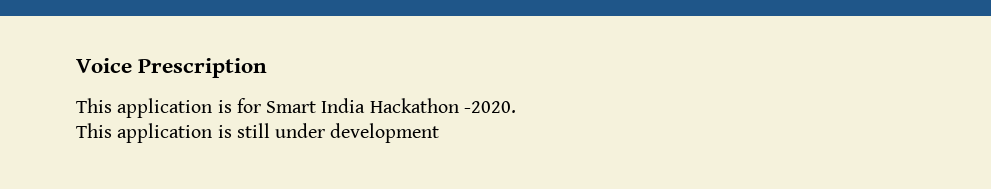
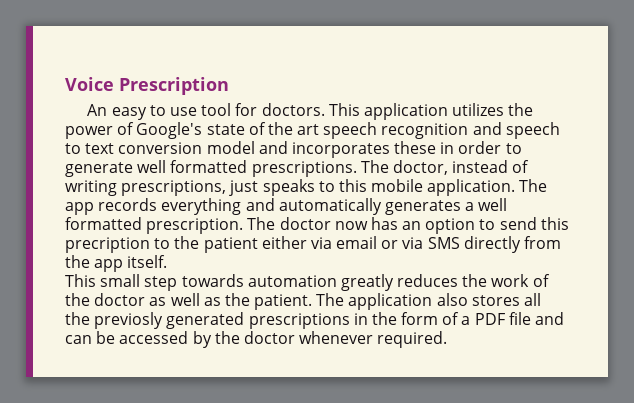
- This application is for Smart India Hackathon -2020.
- This application is still under development
+ An easy to use tool for doctors. This application utilizes the power of Google's state of the art speech recognition and speech to text conversion model and incorporates these in order to generate well formatted prescriptions. The doctor, instead of writing prescriptions, just speaks to this mobile application. The app records everything and automatically generates a well formatted prescription. The doctor now has an option to send this precription to the patient either via email or via SMS directly from the app itself.
+ This small step towards automation greatly reduces the work of the doctor as well as the patient. The application also stores all the previosly generated prescriptions in the form of a PDF file and can be accessed by the doctor whenever required.

